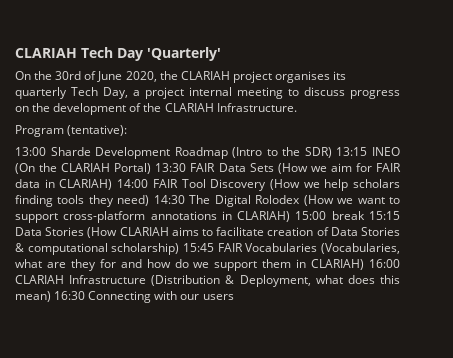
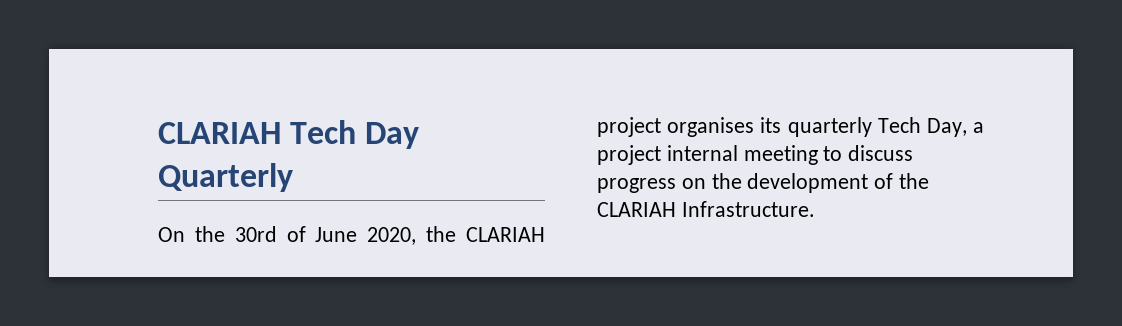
- CLARIAH Tech Day 'Quarterly'
+ CLARIAH Tech Day Quarterly
- Program (tentative):
- 13:00 Sharde Development Roadmap (Intro to the SDR) 13:15 INEO (On the CLARIAH Portal) 13:30 FAIR Data Sets (How we aim for FAIR data in CLARIAH) 14:00 FAIR Tool Discovery (How we help scholars finding tools they need) 14:30 The Digital Rolodex (How we want to support cross-platform annotations in CLARIAH) 15:00 break 15:15 Data Stories (How CLARIAH aims to facilitate creation of Data Stories & computational scholarship) 15:45 FAIR Vocabularies (Vocabularies, what are they for and how do we support them in CLARIAH) 16:00 CLARIAH Infrastructure (Distribution & Deployment, what does this mean) 16:30 Connecting with our users

